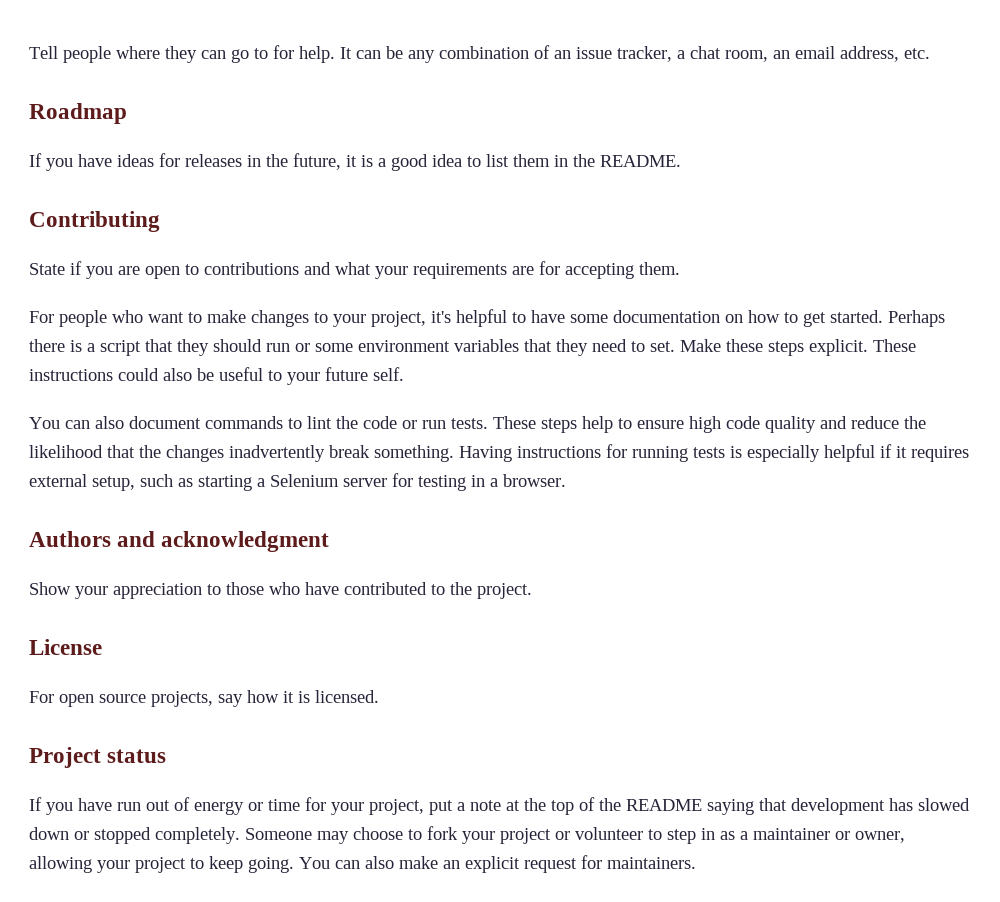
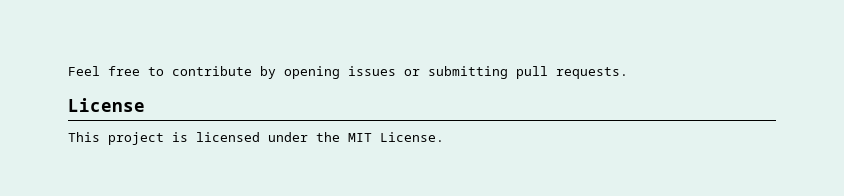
- Tell people where they can go to for help. It can be any combination of an issue tracker, a chat room, an email address, etc.
- Roadmap
- If you have ideas for releases in the future, it is a good idea to list them in the README.
- Contributing
- State if you are open to contributions and what your requirements are for accepting them.
- For people who want to make changes to your project, it's helpful to have some documentation on how to get started. Perhaps there is a script that they should run or some environment variables that they need to set. Make these steps explicit. These instructions could also be useful to your future self.
- You can also document commands to lint the code or run tests. These steps help to ensure high code quality and reduce the likelihood that the changes inadvertently break something. Having instructions for running tests is especially helpful if it requires external setup, such as starting a Selenium server for testing in a browser.
- Authors and acknowledgment
- Show your appreciation to those who have contributed to the project.
+ Feel free to contribute by opening issues or submitting pull requests.
  License
- For open source projects, say how it is licensed.
- Project status
- If you have run out of energy or time for your project, put a note at the top of the README saying that development has slowed down or stopped completely. Someone may choose to fork your project or volunteer to step in as a maintainer or owner, allowing your project to keep going. You can also make an explicit request for maintainers.
+ This project is licensed under the MIT License.

